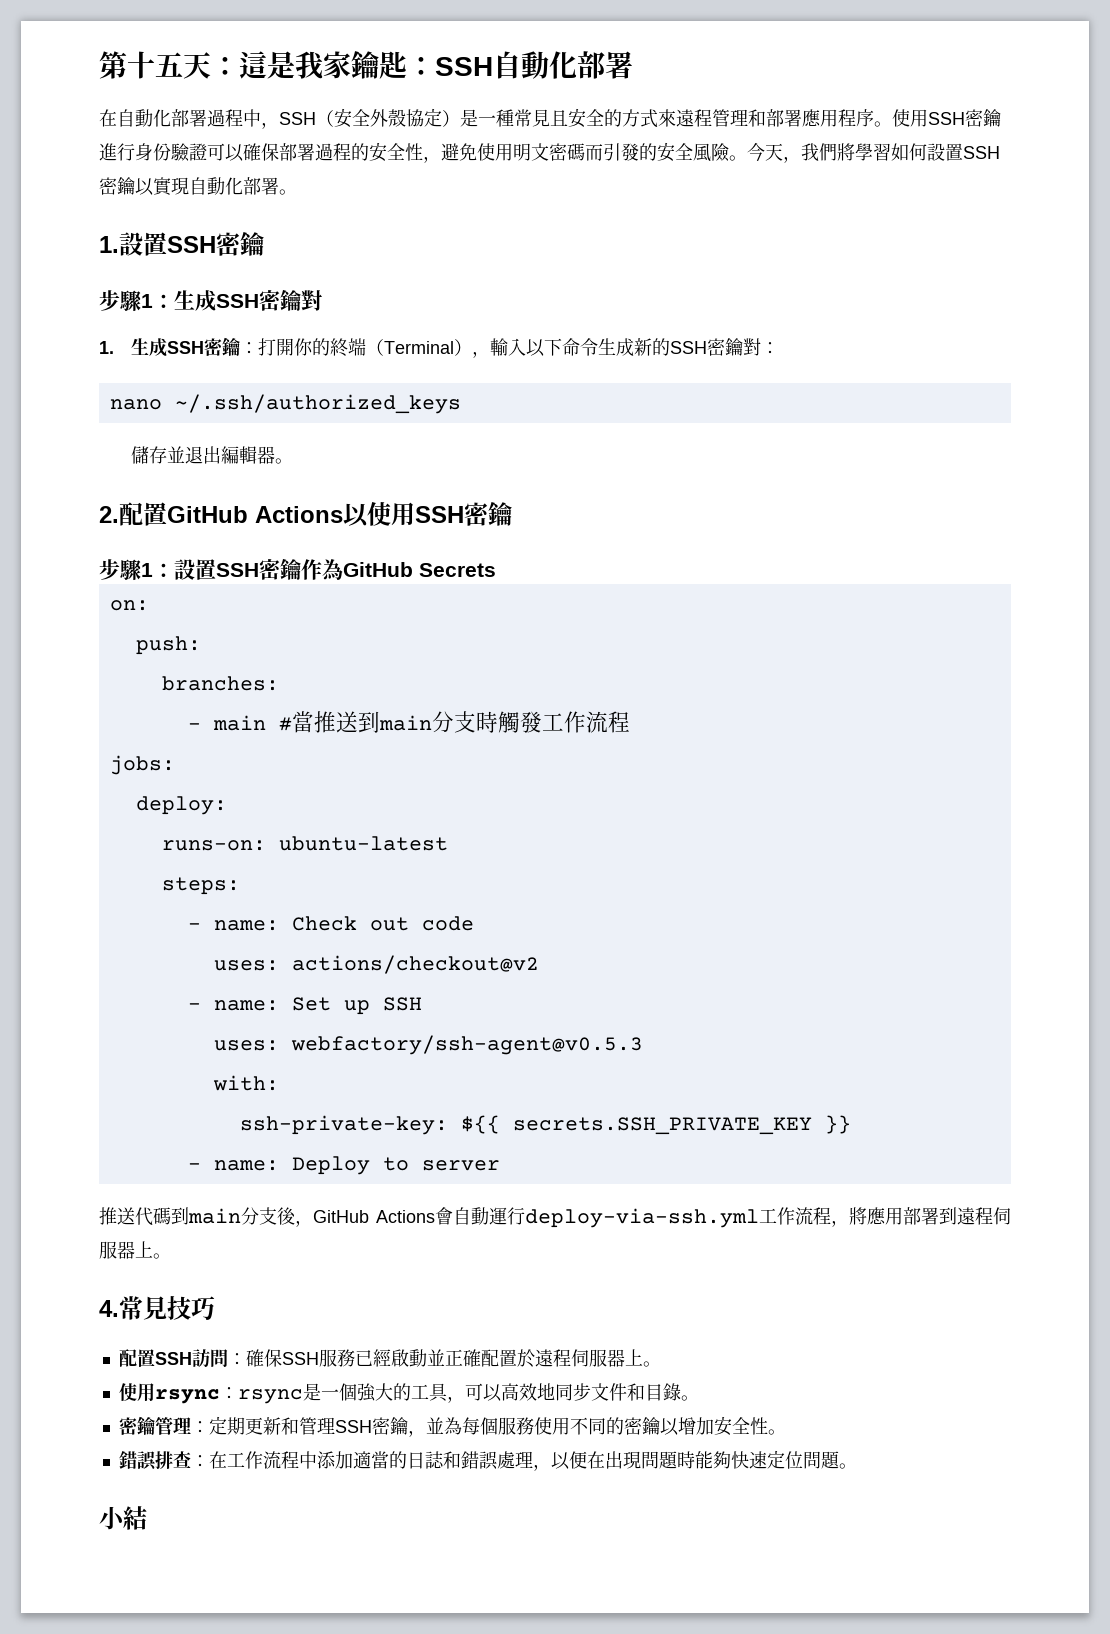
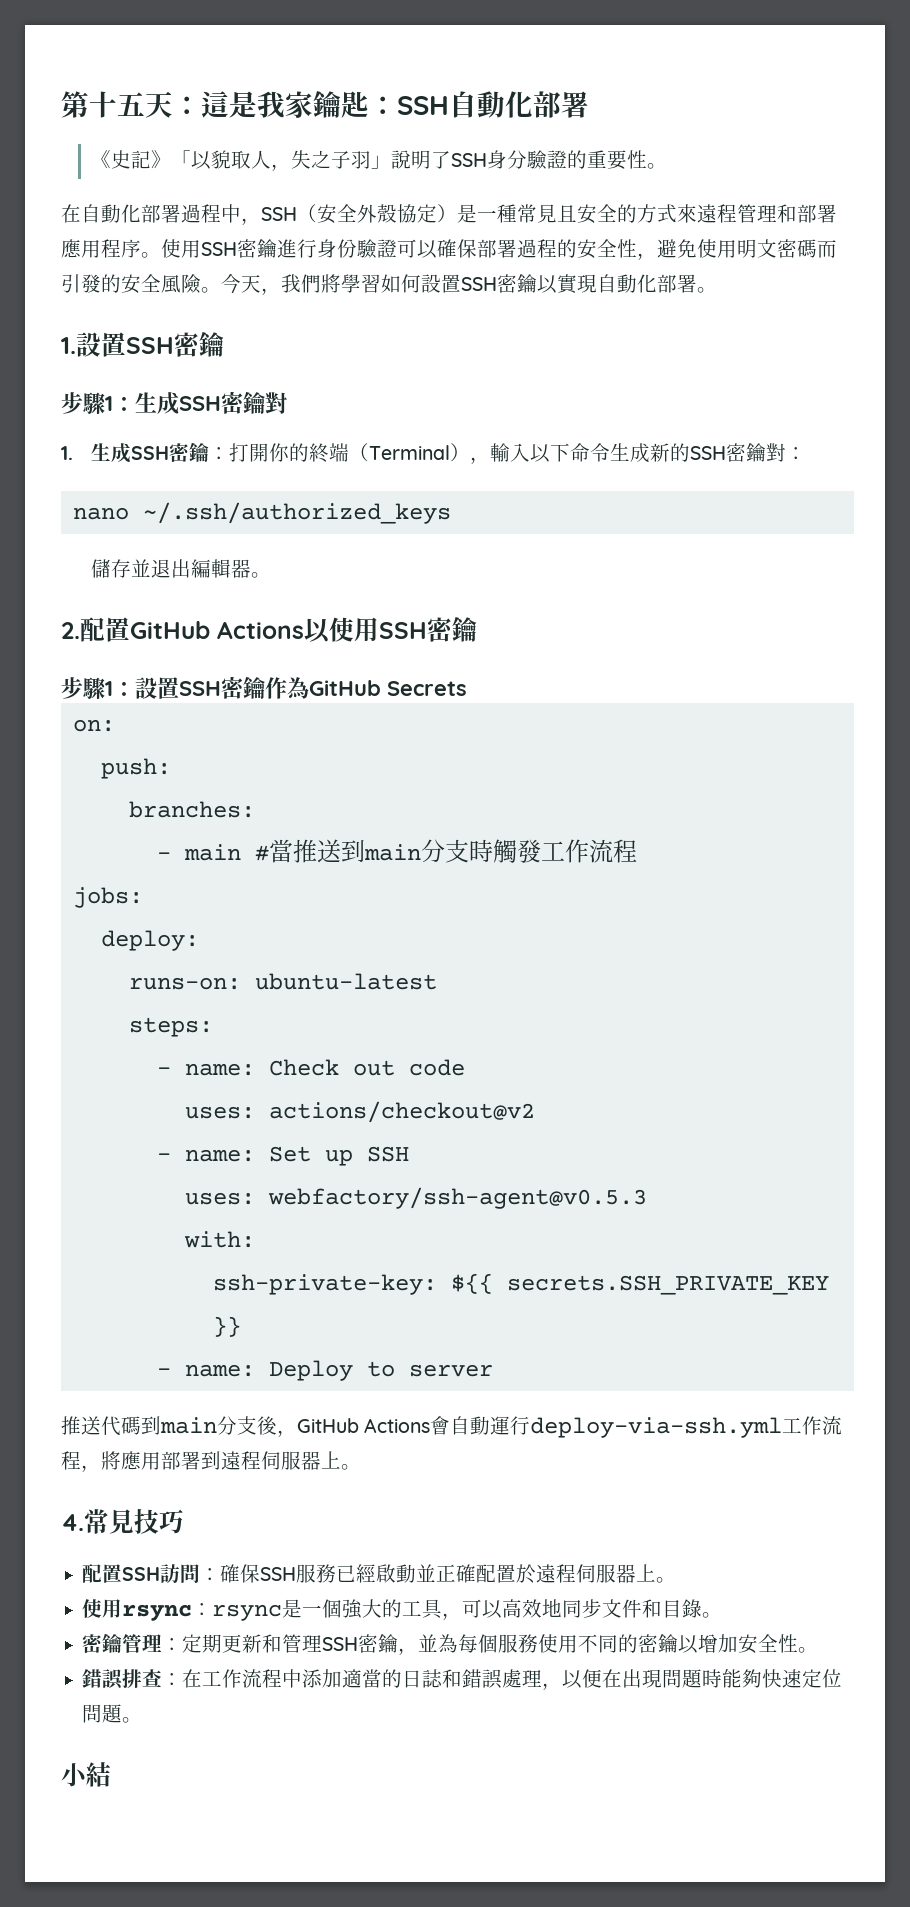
+ 《史記》「以貌取人，失之子羽」說明了SSH身分驗證的重要性。

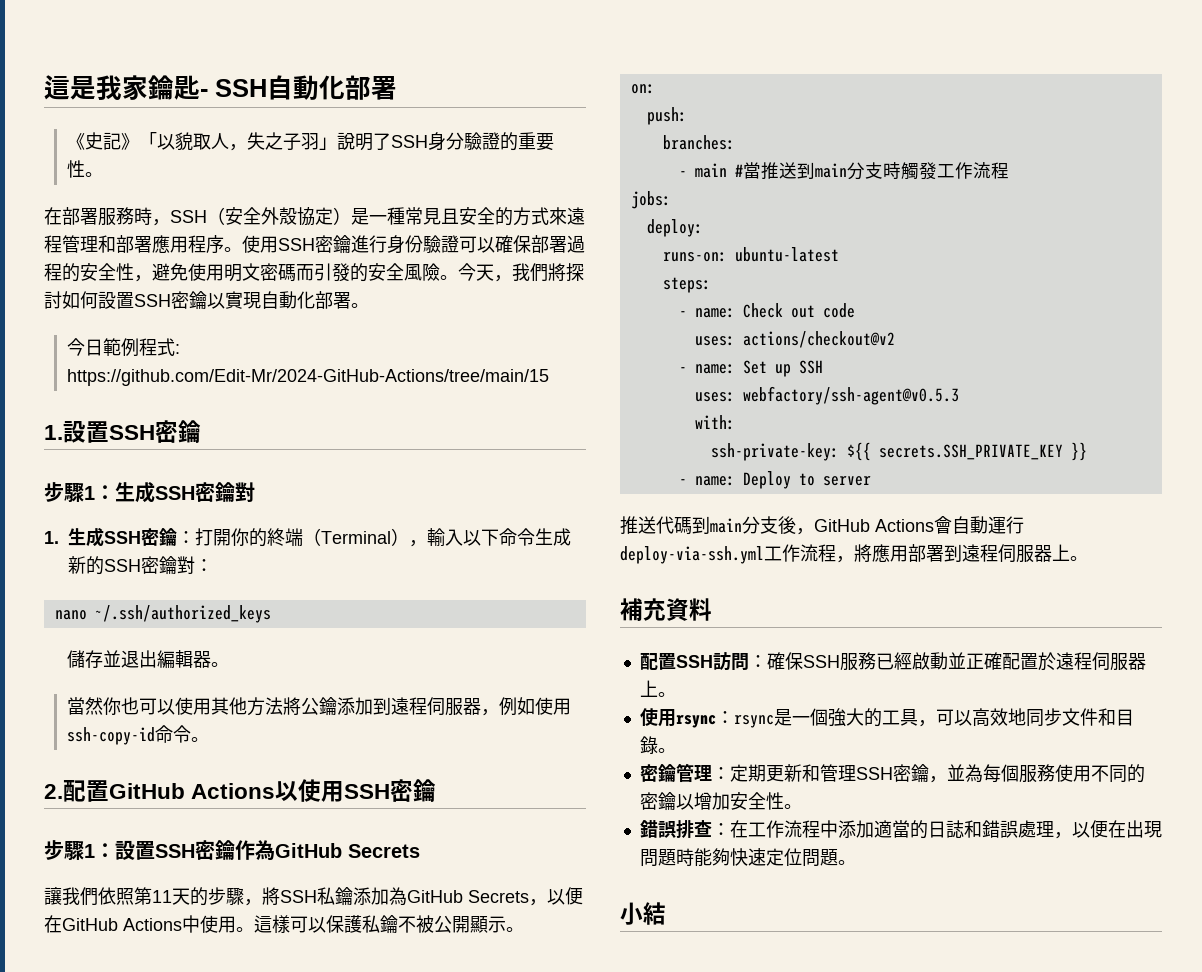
- 第十五天：這是我家鑰匙：SSH自動化部署
+ 這是我家鑰匙- SSH自動化部署
- 在自動化部署過程中，SSH（安全外殼協定）是一種常見且安全的方式來遠程管理和部署應用程序。
+ 在部署服務時，SSH（安全外殼協定）是一種常見且安全的方式來遠程管理和部署應用程序。
- 今天，我們將學習如何設置SSH密鑰以實現自動化部署。
+ 今天，我們將探討如何設置SSH密鑰以實現自動化部署。
+ 今日範例程式: https://github.com/Edit-Mr/2024-GitHub-Actions/tree/main/15
+ 當然你也可以使用其他方法將公鑰添加到遠程伺服器，例如使用ssh-copy-id命令。
+ 讓我們依照第11天的步驟，將SSH私鑰添加為GitHub Secrets，以便在GitHub Actions中使用。這樣可以保護私鑰不被公開顯示。
- 4.常見技巧
+ 補充資料

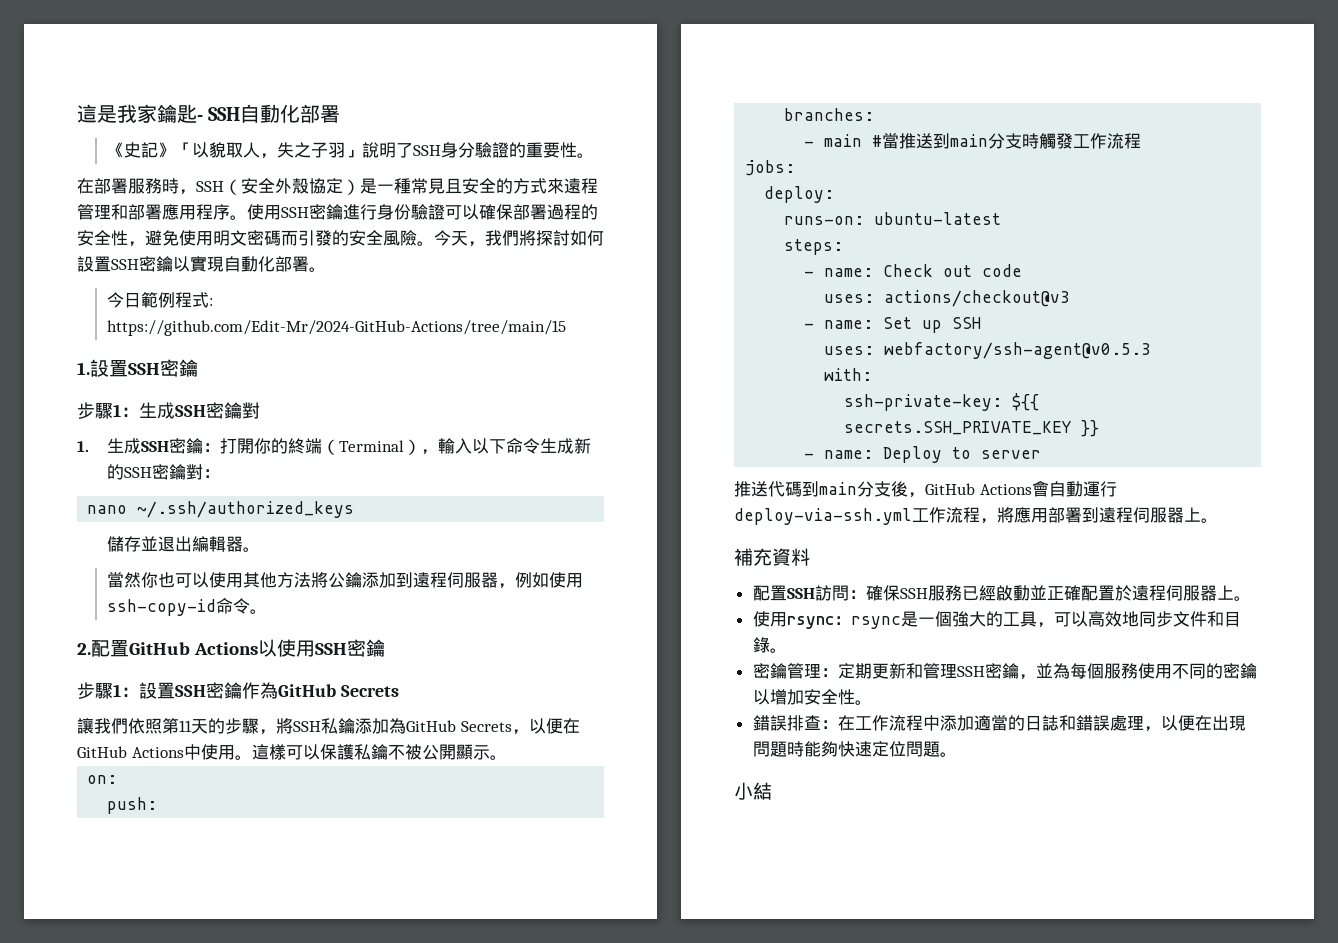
- uses: actions/checkout@v2
+ uses: actions/checkout@v3

